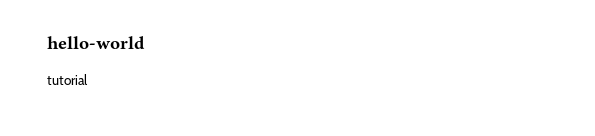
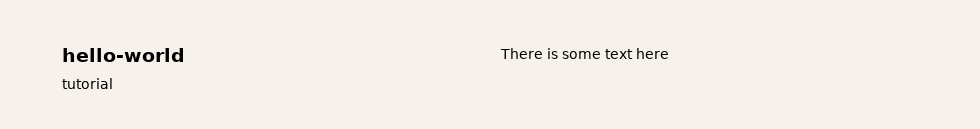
+ There is some text here

